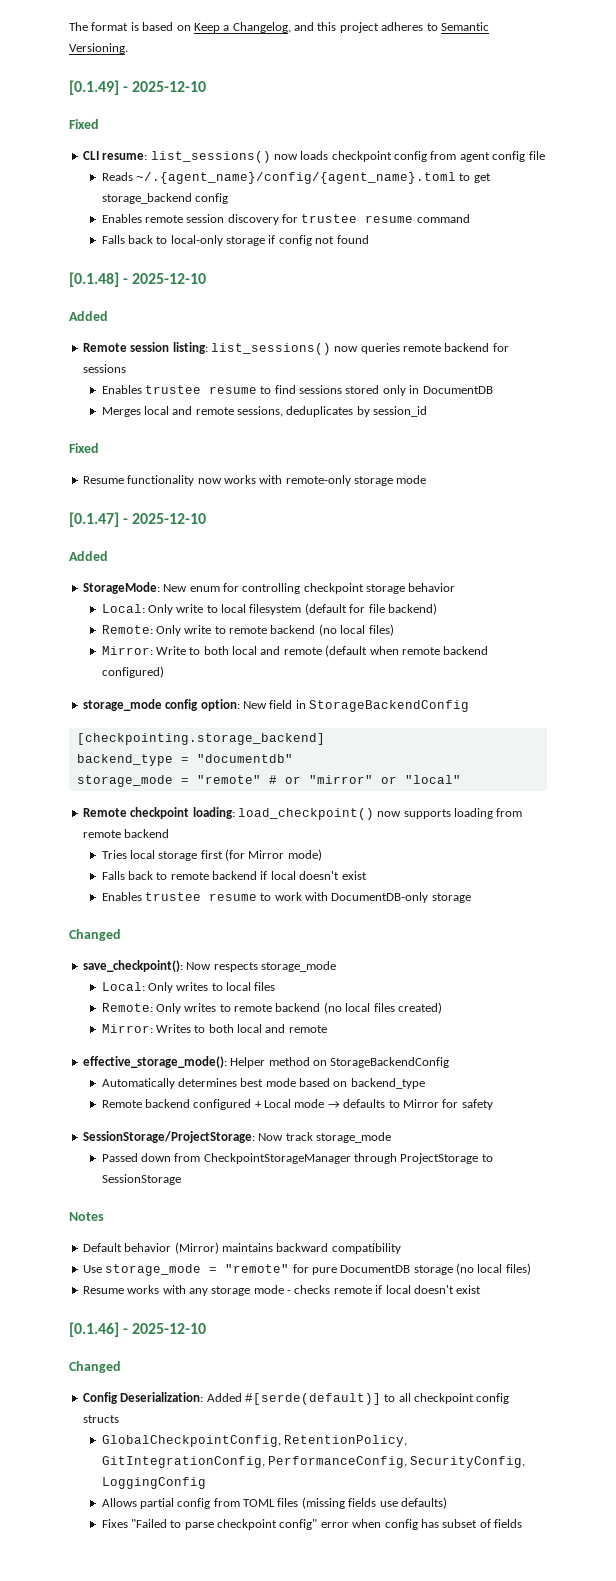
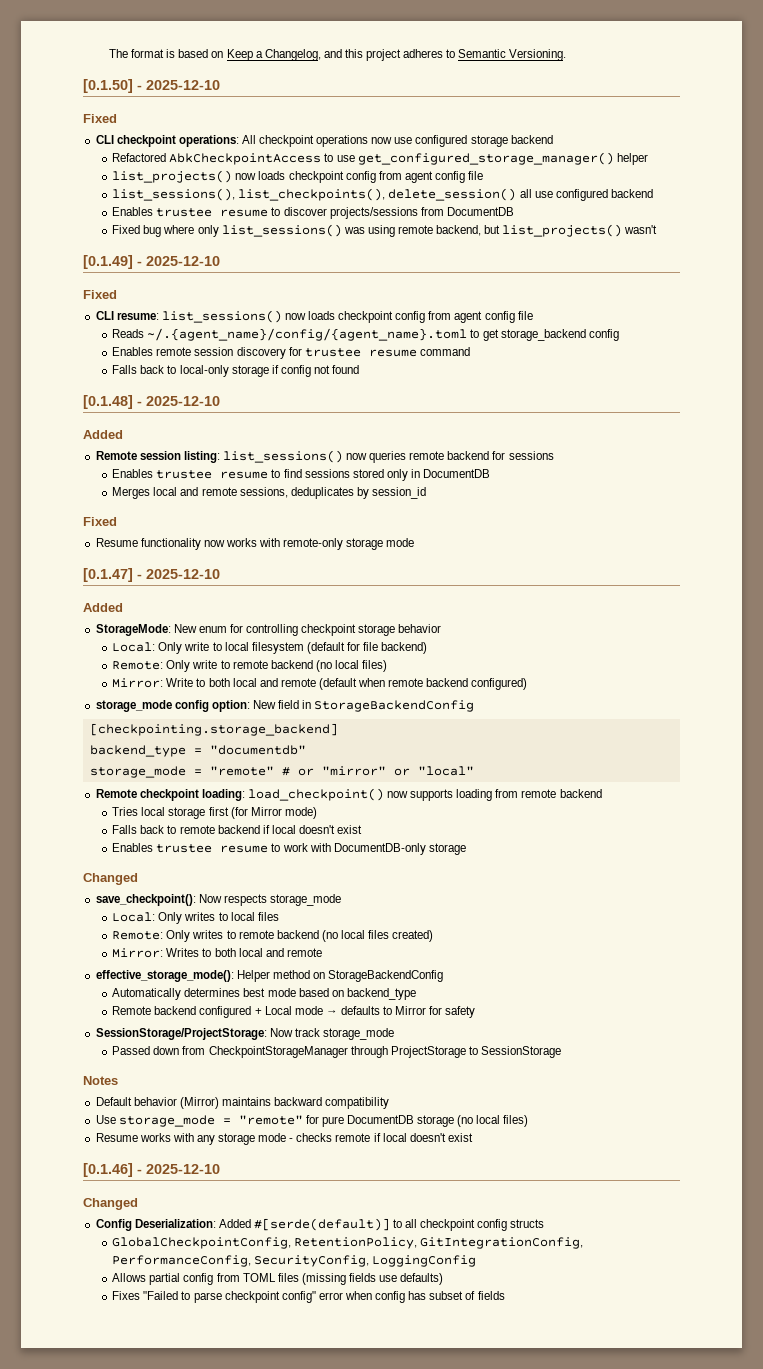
+ [0.1.50] - 2025-12-10
+ Fixed
+ CLI checkpoint operations: All checkpoint operations now use configured storage backend
+ Refactored AbkCheckpointAccess to use get_configured_storage_manager() helper
+ list_projects() now loads checkpoint config from agent config file
+ list_sessions(), list_checkpoints(), delete_session() all use configured backend
+ Enables trustee resume to discover projects/sessions from DocumentDB
+ Fixed bug where only list_sessions() was using remote backend, but list_projects() wasn't

